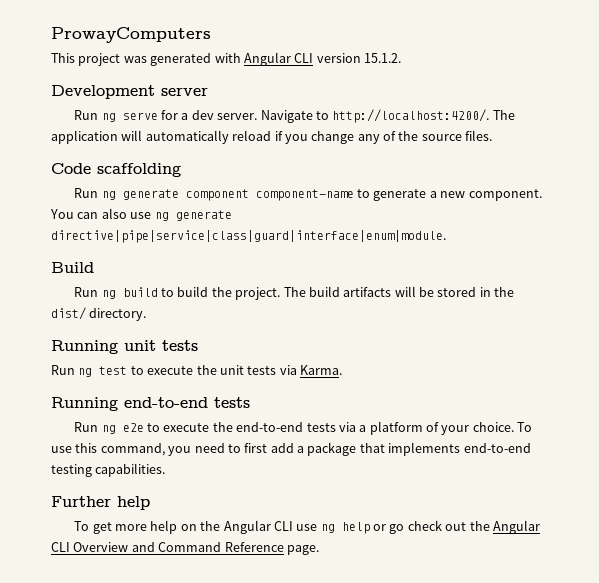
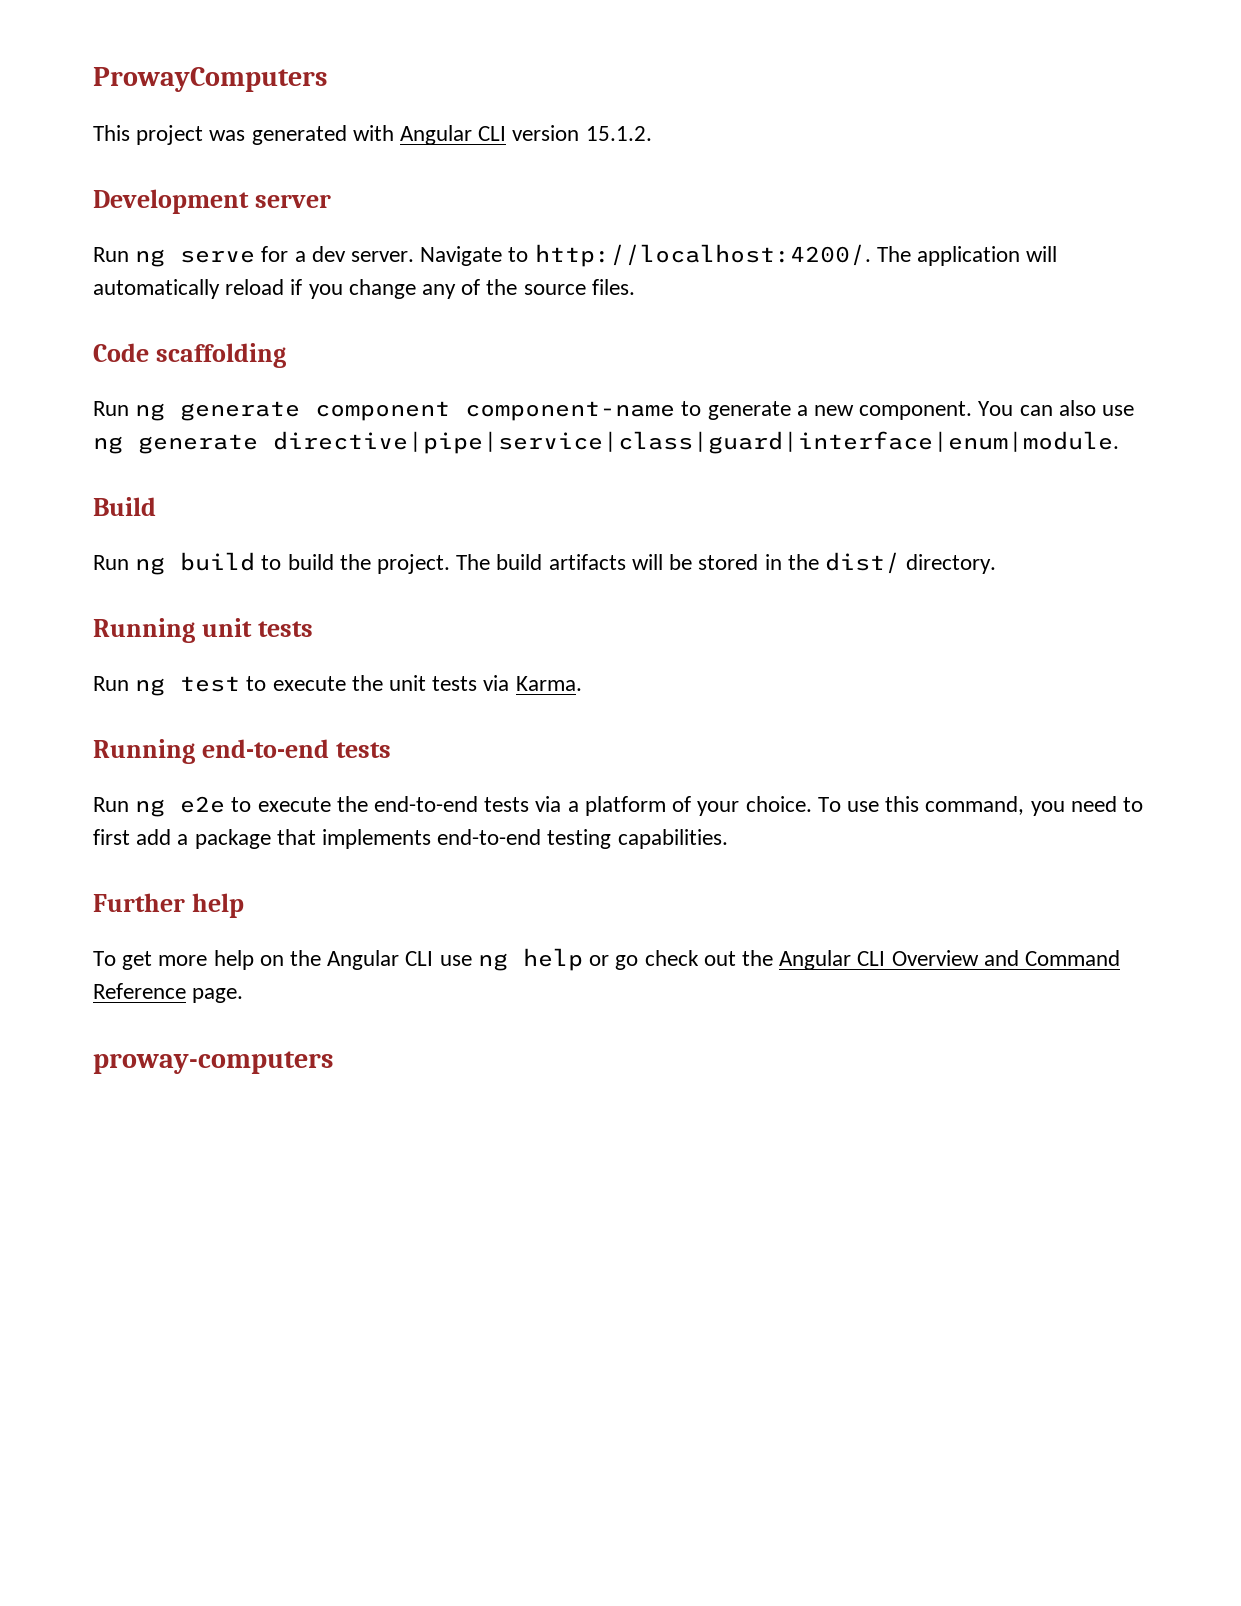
+ proway-computers

